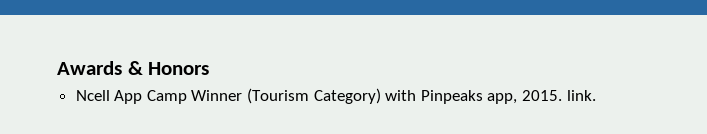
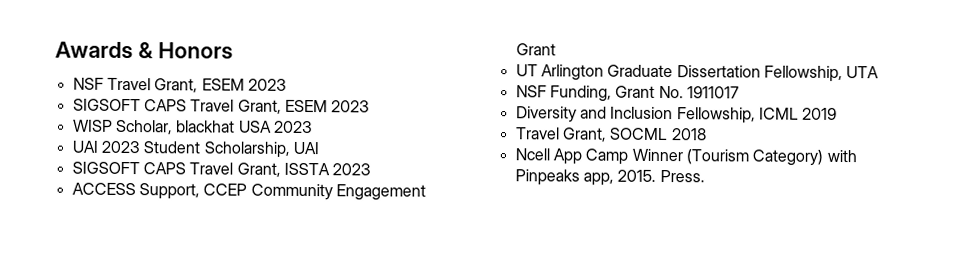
+ NSF Travel Grant, ESEM 2023
+ SIGSOFT CAPS Travel Grant, ESEM 2023
+ WISP Scholar, blackhat USA 2023
+ UAI 2023 Student Scholarship, UAI
+ SIGSOFT CAPS Travel Grant, ISSTA 2023
+ ACCESS Support, CCEP Community Engagement Grant
+ UT Arlington Graduate Dissertation Fellowship, UTA
+ NSF Funding, Grant No. 1911017
+ Diversity and Inclusion Fellowship, ICML 2019
+ Travel Grant, SOCML 2018
- Ncell App Camp Winner (Tourism Category) with Pinpeaks app, 2015. link.
+ Ncell App Camp Winner (Tourism Category) with Pinpeaks app, 2015. Press.

